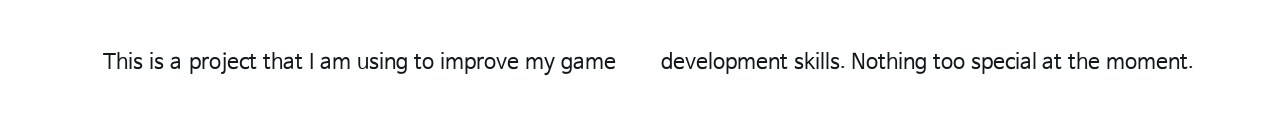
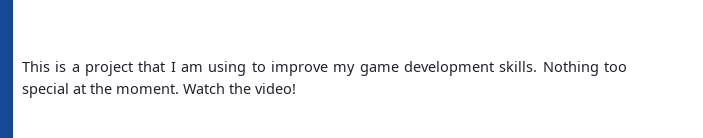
+ Watch the video!

